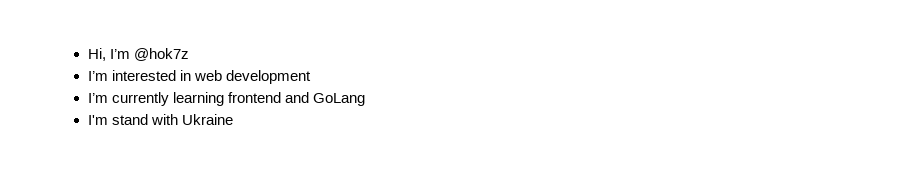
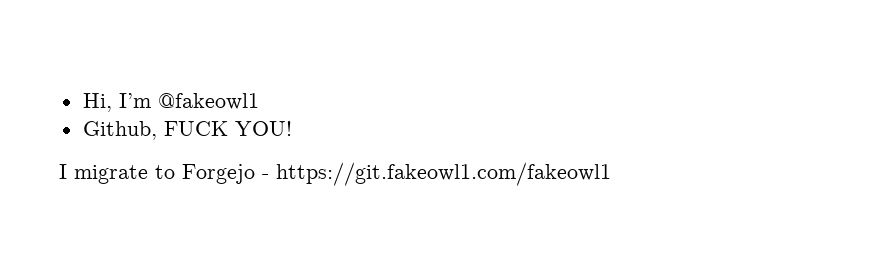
- Hi, I’m @hok7z
- I’m interested in web development
- I’m currently learning frontend and GoLang
- I'm stand with Ukraine
+ Hi, I’m @fakeowl1
+ Github, FUCK YOU!
+ I migrate to Forgejo - https://git.fakeowl1.com/fakeowl1

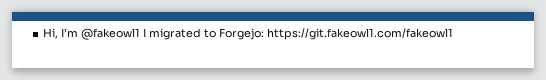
- Hi, I’m @fakeowl1
- Github, FUCK YOU!
- I migrate to Forgejo - https://git.fakeowl1.com/fakeowl1
+ Hi, I’m @fakeowl1 I migrated to Forgejo: https://git.fakeowl1.com/fakeowl1

